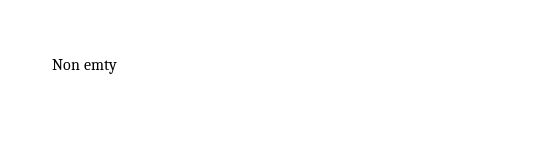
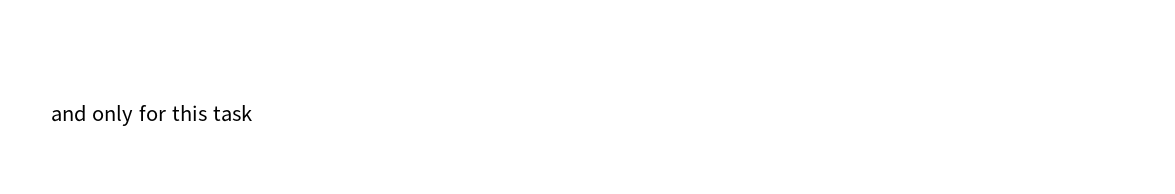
- Non emty
+ and only for this task

